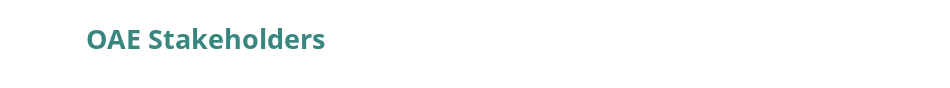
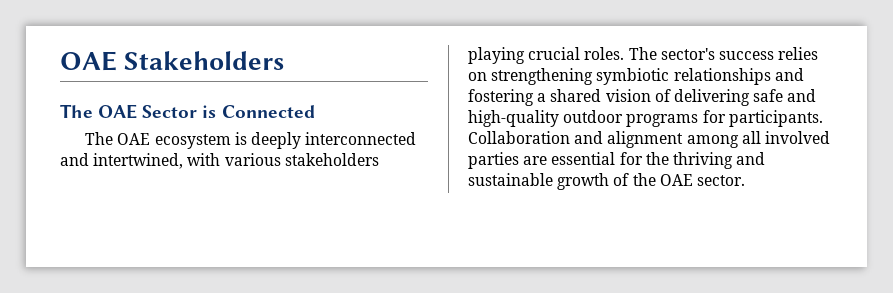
+ The OAE Sector is Connected
+ The OAE ecosystem is deeply interconnected and intertwined, with various stakeholders playing crucial roles. The sector's success relies on strengthening symbiotic relationships and fostering a shared vision of delivering safe and high-quality outdoor programs for participants. Collaboration and alignment among all involved parties are essential for the thriving and sustainable growth of the OAE sector.

